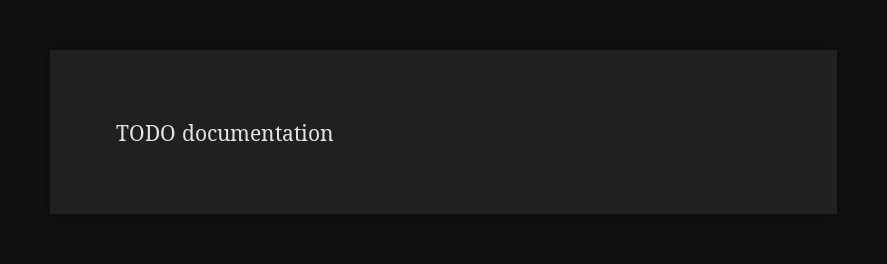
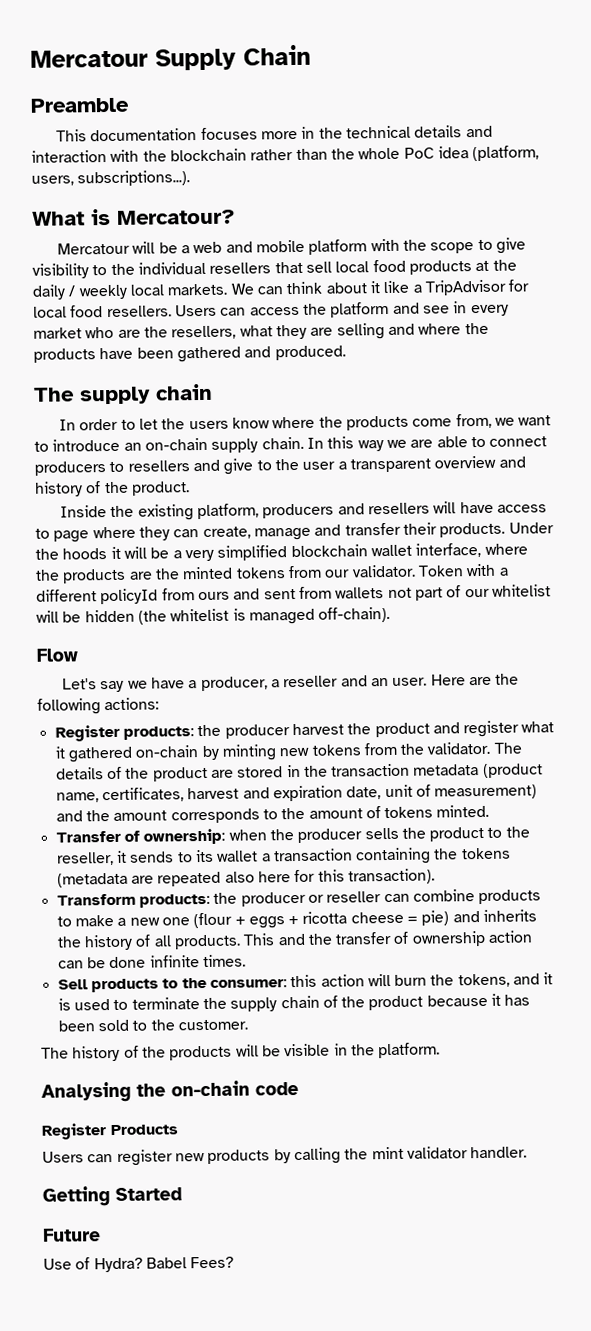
- TODO documentation
+ Mercatour Supply Chain
+ Preamble
+ This documentation focuses more in the technical details and interaction with the blockchain rather than the whole PoC idea (platform, users, subscriptions...).
+ What is Mercatour?
+ Mercatour will be a web and mobile platform with the scope to give visibility to the individual resellers that sell local food products at the daily / weekly local markets. We can think about it like a TripAdvisor for local food resellers. Users can access the platform and see in every market who are the resellers, what they are selling and where the products have been gathered and produced.
+ The supply chain
+ In order to let the users know where the products come from, we want to introduce an on-chain supply chain. In this way we are able to connect producers to resellers and give to the user a transparent overview and history of the product.
+ Inside the existing platform, producers and resellers will have access to page where they can create, manage and transfer their products. Under the hoods it will be a very simplified blockchain wallet interface, where the products are the minted tokens from our validator. Token with a different policyId from ours and sent from wallets not part of our whitelist will be hidden (the whitelist is managed off-chain).
+ Flow
+ Let's say we have a producer, a reseller and an user. Here are the following actions:
+ Register products: the producer harvest the product and register what it gathered on-chain by minting new tokens from the validator. The details of the product are stored in the transaction metadata (product name, certificates, harvest and expiration date, unit of measurement) and the amount corresponds to the amount of tokens minted.
+ Transfer of ownership: when the producer sells the product to the reseller, it sends to its wallet a transaction containing the tokens (metadata are repeated also here for this transaction).
+ Transform products: the producer or reseller can combine products to make a new one (flour + eggs + ricotta cheese = pie) and inherits the history of all products. This and the transfer of ownership action can be done infinite times.
+ Sell products to the consumer: this action will burn the tokens, and it is used to terminate the supply chain of the product because it has been sold to the customer.
+ The history of the products will be visible in the platform.
+ Analysing the on-chain code
+ Register Products
+ Users can register new products by calling the mint validator handler.
+ Getting Started
+ Future
+ Use of Hydra? Babel Fees?

